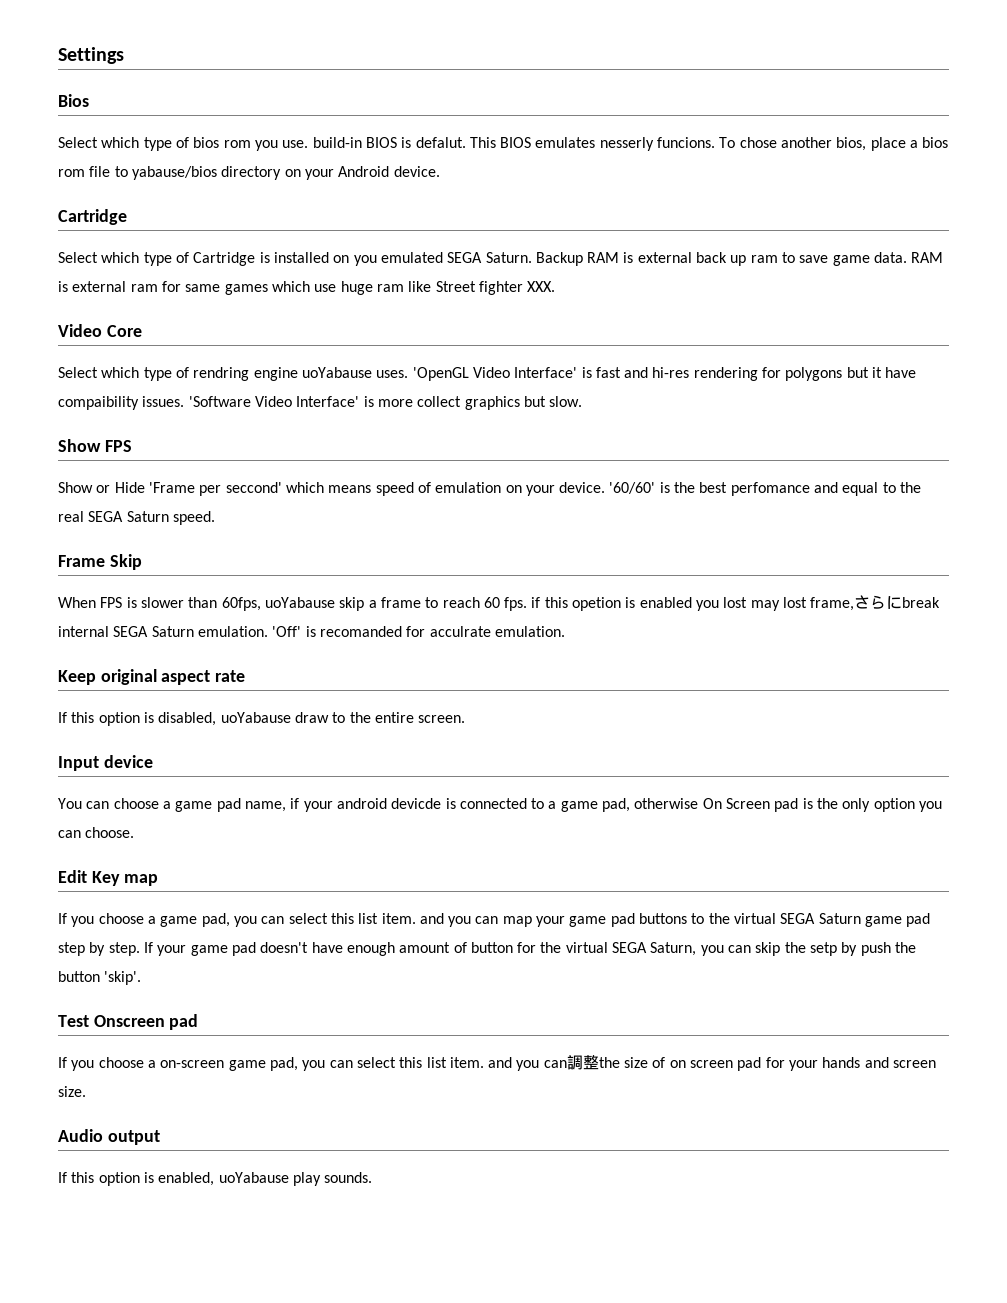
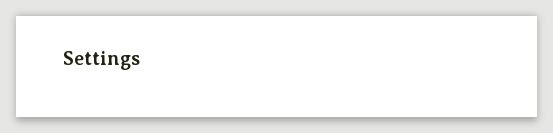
- Bios
- Select which type of bios rom you use. build-in BIOS is defalut. This BIOS emulates nesserly funcions. To chose another bios, place a bios rom file to yabause/bios directory on your Android device.
- Cartridge
- Select which type of Cartridge is installed on you emulated SEGA Saturn. Backup RAM is external back up ram to save game data. RAM is external ram for same games which use huge ram like Street fighter XXX.
- Video Core
- Select which type of rendring engine uoYabause uses. 'OpenGL Video Interface' is fast and hi-res rendering for polygons but it have compaibility issues. 'Software Video Interface' is more collect graphics but slow.
- Show FPS
- Show or Hide 'Frame per seccond' which means speed of emulation on your device. '60/60' is the best perfomance and equal to the real SEGA Saturn speed.
- Frame Skip
- When FPS is slower than 60fps, uoYabause skip a frame to reach 60 fps. if this opetion is enabled you lost may lost frame,さらにbreak internal SEGA Saturn emulation. 'Off' is recomanded for acculrate emulation.
- Keep original aspect rate
- If this option is disabled, uoYabause draw to the entire screen.
- Input device
- You can choose a game pad name, if your android devicde is connected to a game pad, otherwise On Screen pad is the only option you can choose.
- Edit Key map
- If you choose a game pad, you can select this list item. and you can map your game pad buttons to the virtual SEGA Saturn game pad step by step. If your game pad doesn't have enough amount of button for the virtual SEGA Saturn, you can skip the setp by push the button 'skip'.
- Test Onscreen pad
- If you choose a on-screen game pad, you can select this list item. and you can調整the size of on screen pad for your hands and screen size.
- Audio output
- If this option is enabled, uoYabause play sounds.

